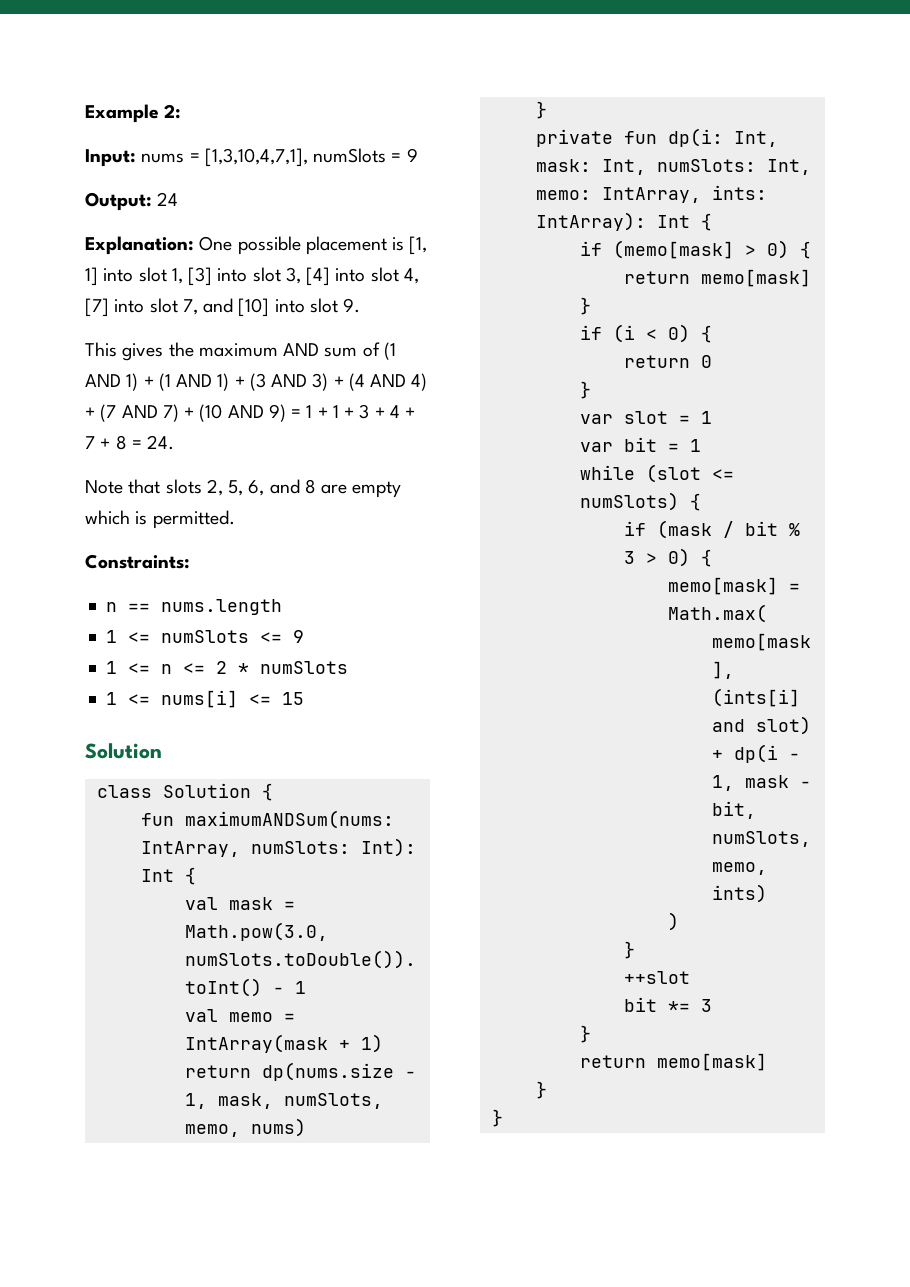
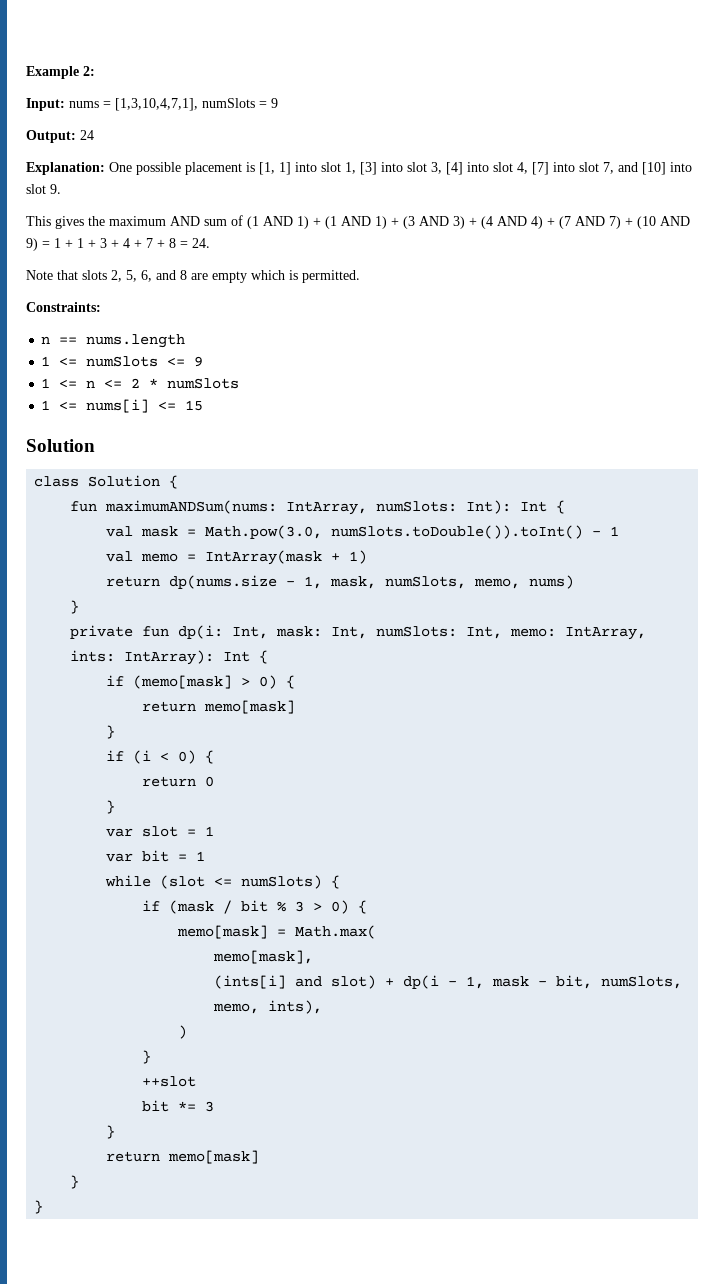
- (ints[i] and slot) + dp(i - 1, mask - bit, numSlots, memo, ints)
+ (ints[i] and slot) + dp(i - 1, mask - bit, numSlots, memo, ints),

